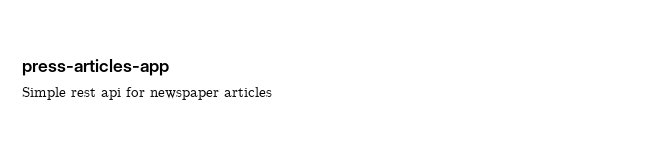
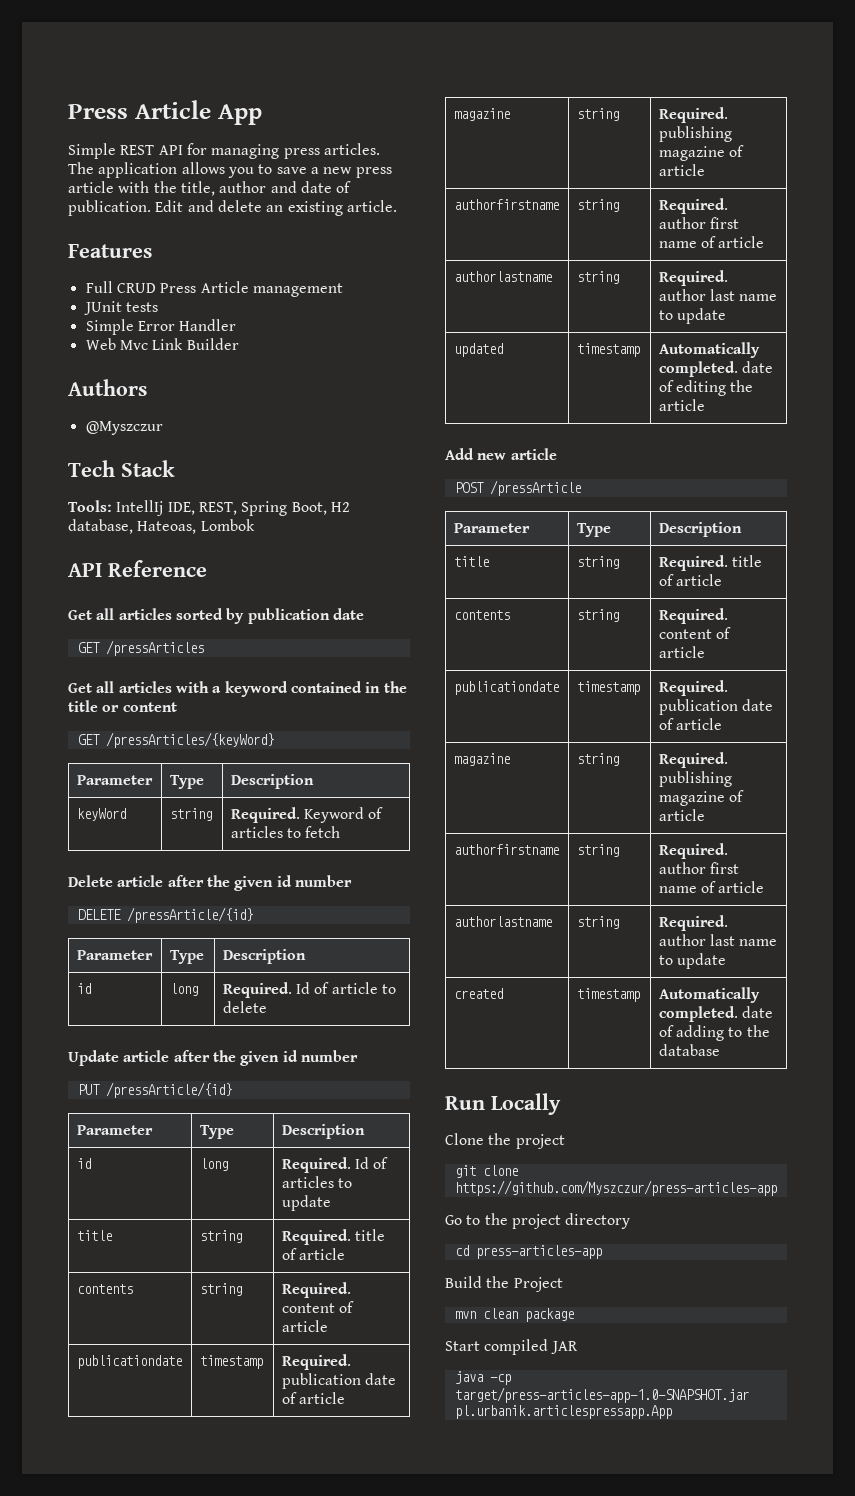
- press-articles-app
- Simple rest api for newspaper articles
+ Press Article App
+ Simple REST API for managing press articles. The application allows you to save a new press article with the title, author and date of publication. Edit and delete an existing article.
+ Features
+ Full CRUD Press Article management
+ JUnit tests
+ Simple Error Handler
+ Web Mvc Link Builder
+ Authors
+ @Myszczur
+ Tech Stack
+ Tools: IntellIj IDE, REST, Spring Boot, H2 database, Hateoas, Lombok
+ API Reference
+ Get all articles sorted by publication date
+ GET /pressArticles
+ Get all articles with a keyword contained in the title or content
+ GET /pressArticles/{keyWord}
+ Parameter | Type | Description
+ keyWord | string | Required. Keyword of articles to fetch
+ Delete article after the given id number
+ DELETE /pressArticle/{id}
+ Parameter | Type | Description
+ id | long | Required. Id of article to delete
+ Update article after the given id number
+ PUT /pressArticle/{id}
+ Parameter | Type | Description
+ id | long | Required. Id of articles to update
+ title | string | Required. title of article
+ contents | string | Required. content of article
+ publicationdate | timestamp | Required. publication date of article
+ magazine | string | Required. publishing magazine of article
+ authorfirstname | string | Required. author first name of article
+ authorlastname | string | Required. author last name to update
+ updated | timestamp | Automatically completed. date of editing the article
+ Add new article
+ POST /pressArticle
+ Parameter | Type | Description
+ title | string | Required. title of article
+ contents | string | Required. content of article
+ publicationdate | timestamp | Required. publication date of article
+ magazine | string | Required. publishing magazine of article
+ authorfirstname | string | Required. author first name of article
+ authorlastname | string | Required. author last name to update
+ created | timestamp | Automatically completed. date of adding to the database
+ Run Locally
+ Clone the project
+ git clone https://github.com/Myszczur/press-articles-app
+ Go to the project directory
+ cd press-articles-app
+ Build the Project
+ mvn clean package
+ Start compiled JAR
+ java -cp target/press-articles-app-1.0-SNAPSHOT.jar pl.urbanik.articlespressapp.App

